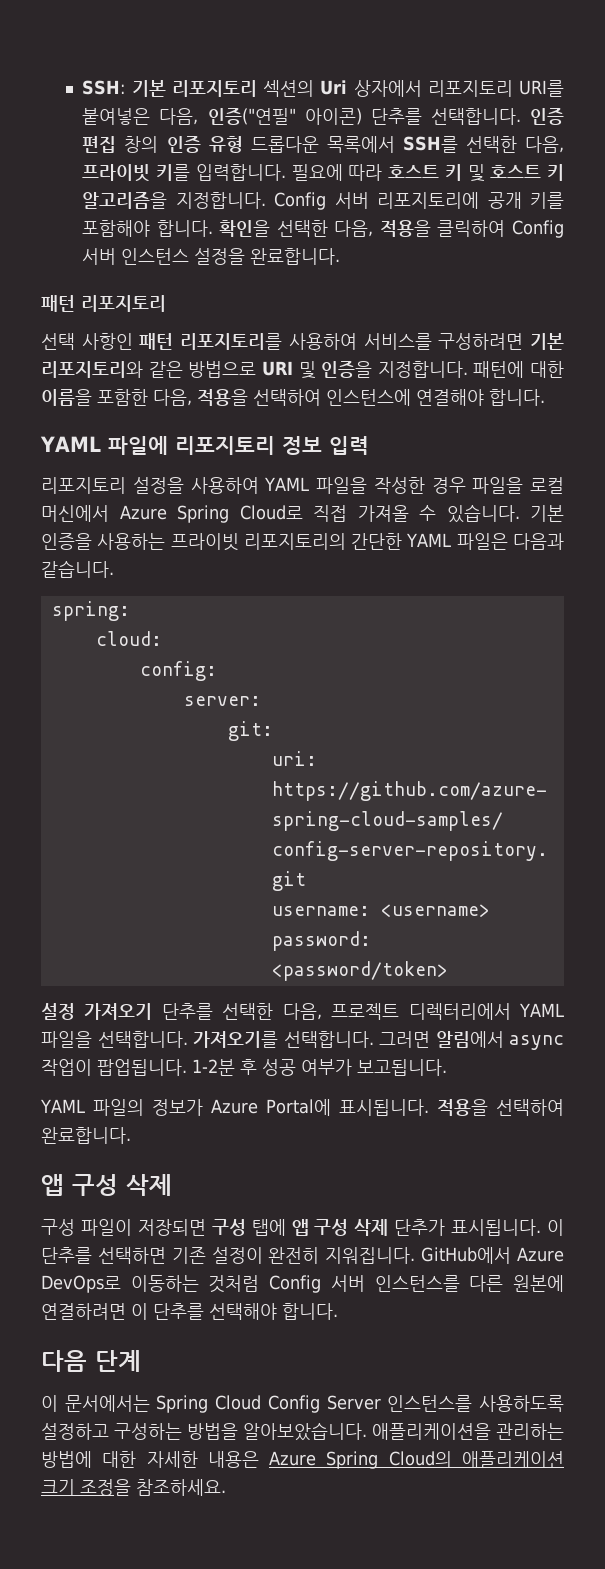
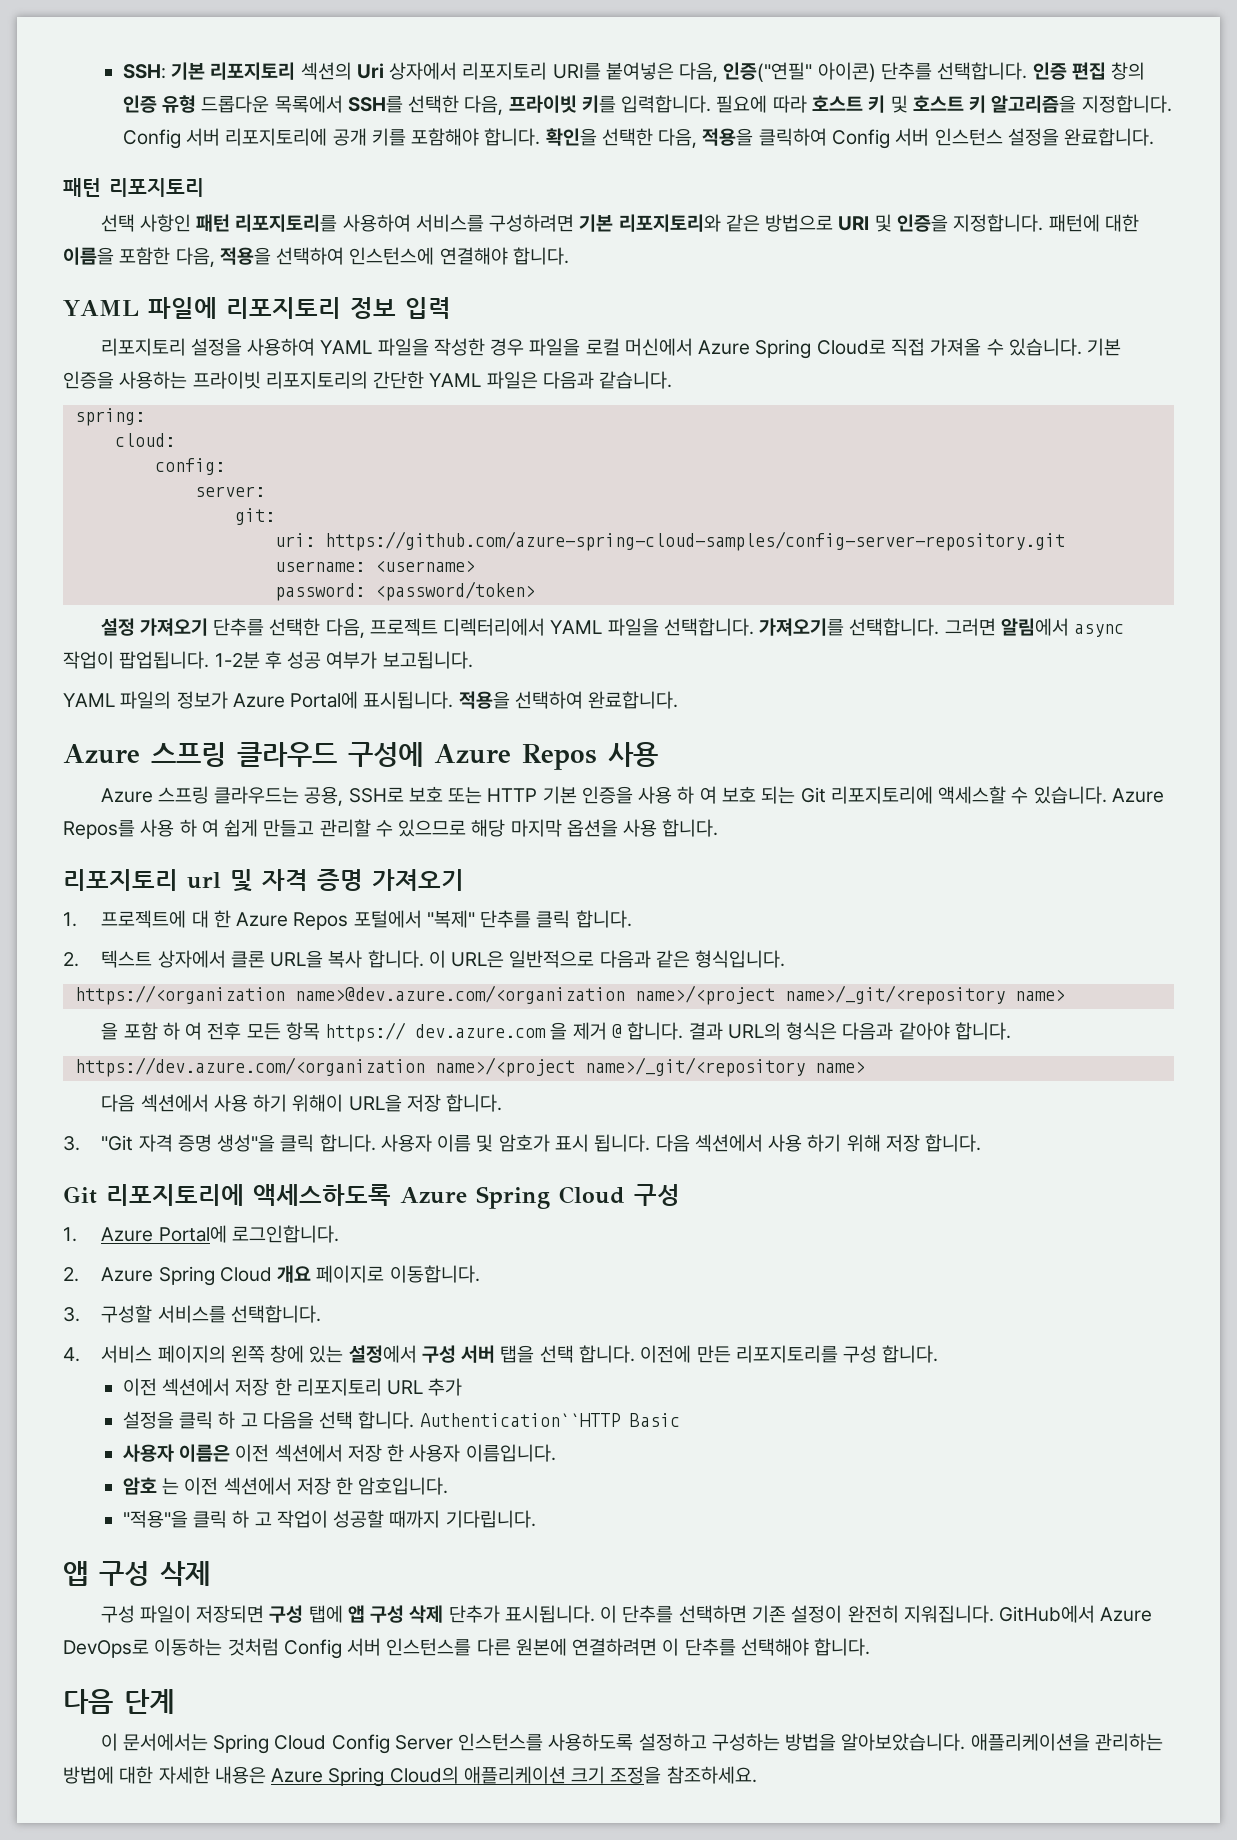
+ Azure 스프링 클라우드 구성에 Azure Repos 사용
+ Azure 스프링 클라우드는 공용, SSH로 보호 또는 HTTP 기본 인증을 사용 하 여 보호 되는 Git 리포지토리에 액세스할 수 있습니다. Azure Repos를 사용 하 여 쉽게 만들고 관리할 수 있으므로 해당 마지막 옵션을 사용 합니다.
+ 리포지토리 url 및 자격 증명 가져오기
+ 1. 프로젝트에 대 한 Azure Repos 포털에서 "복제" 단추를 클릭 합니다.
+ 2. 텍스트 상자에서 클론 URL을 복사 합니다. 이 URL은 일반적으로 다음과 같은 형식입니다.
+ https://<organization name>@dev.azure.com/<organization name>/<project name>/_git/<repository name>
+ 을 포함 하 여 전후 모든 항목 https:// dev.azure.com 을 제거 @ 합니다. 결과 URL의 형식은 다음과 같아야 합니다.
+ https://dev.azure.com/<organization name>/<project name>/_git/<repository name>
+ 다음 섹션에서 사용 하기 위해이 URL을 저장 합니다.
+ 3. "Git 자격 증명 생성"을 클릭 합니다. 사용자 이름 및 암호가 표시 됩니다. 다음 섹션에서 사용 하기 위해 저장 합니다.
+ Git 리포지토리에 액세스하도록 Azure Spring Cloud 구성
+ 1. Azure Portal에 로그인합니다.
+ 2. Azure Spring Cloud 개요 페이지로 이동합니다.
+ 3. 구성할 서비스를 선택합니다.
+ 4. 서비스 페이지의 왼쪽 창에 있는 설정에서 구성 서버 탭을 선택 합니다. 이전에 만든 리포지토리를 구성 합니다.
+ 이전 섹션에서 저장 한 리포지토리 URL 추가
+ 설정을 클릭 하 고 다음을 선택 합니다. Authentication``HTTP Basic
+ 사용자 이름은 이전 섹션에서 저장 한 사용자 이름입니다.
+ 암호 는 이전 섹션에서 저장 한 암호입니다.
+ "적용"을 클릭 하 고 작업이 성공할 때까지 기다립니다.

